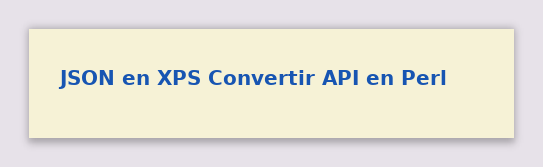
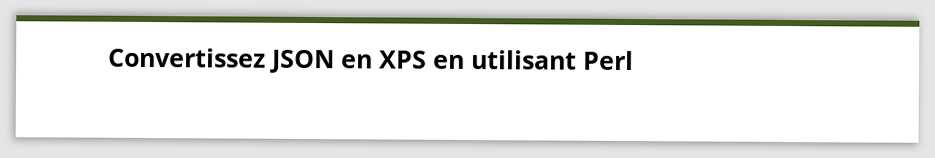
- JSON en XPS Convertir API en Perl
+ Convertissez JSON en XPS en utilisant Perl

